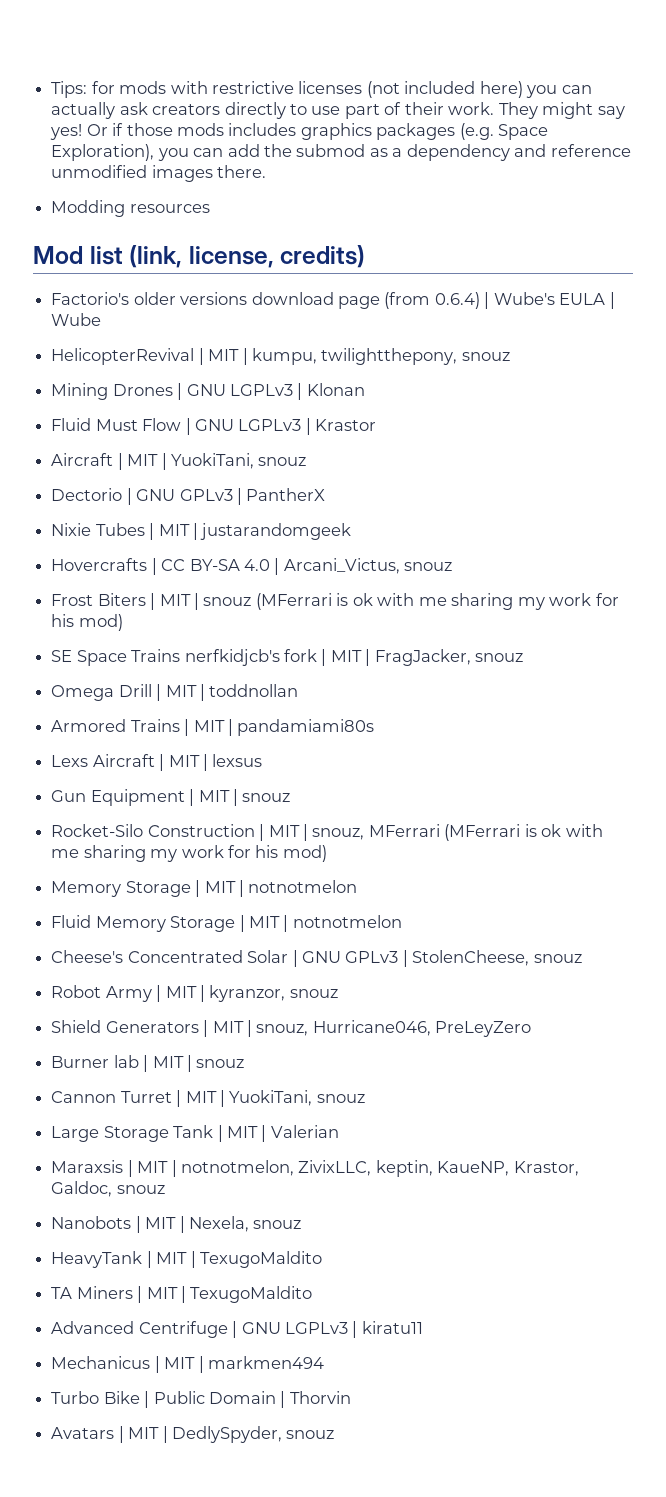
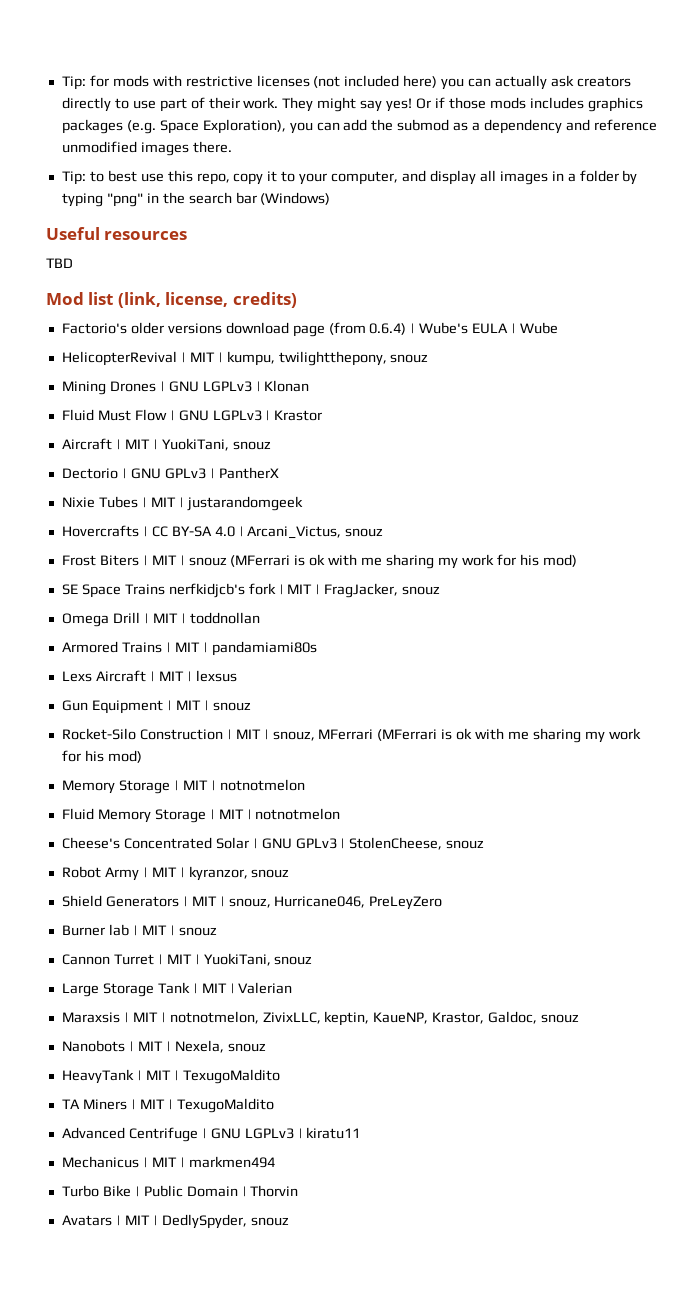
- Tips: for mods with restrictive licenses (not included here) you can actually ask creators directly to use part of their work.
+ Tip: for mods with restrictive licenses (not included here) you can actually ask creators directly to use part of their work.
- Modding resources
+ Tip: to best use this repo, copy it to your computer, and display all images in a folder by typing "png" in the search bar (Windows)
+ Useful resources
+ TBD

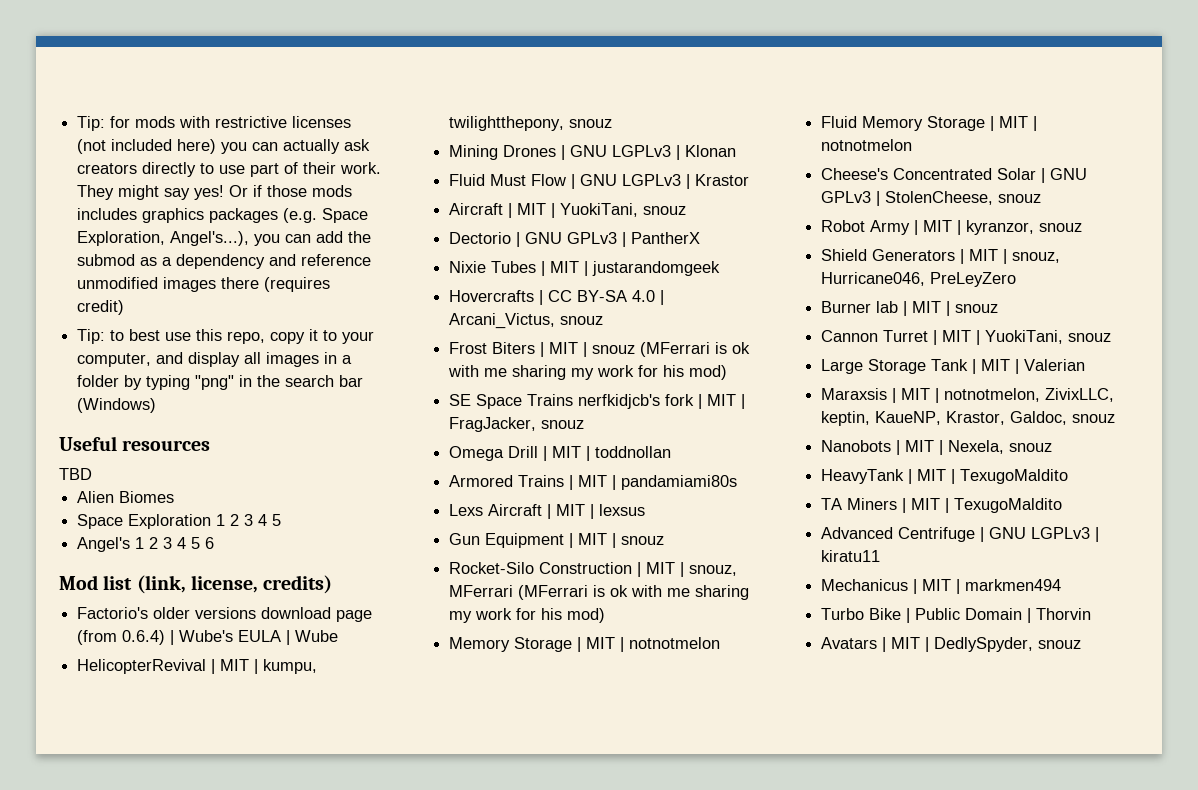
- Or if those mods includes graphics packages (e.g. Space Exploration), you can add the submod as a dependency and reference unmodified images there.
+ Or if those mods includes graphics packages (e.g. Space Exploration, Angel's...), you can add the submod as a dependency and reference unmodified images there (requires credit)
+ Alien Biomes
+ Space Exploration 1 2 3 4 5
+ Angel's 1 2 3 4 5 6

